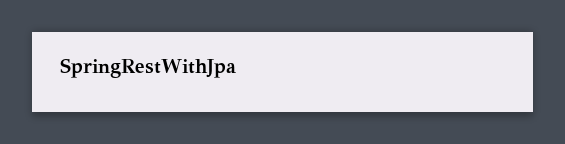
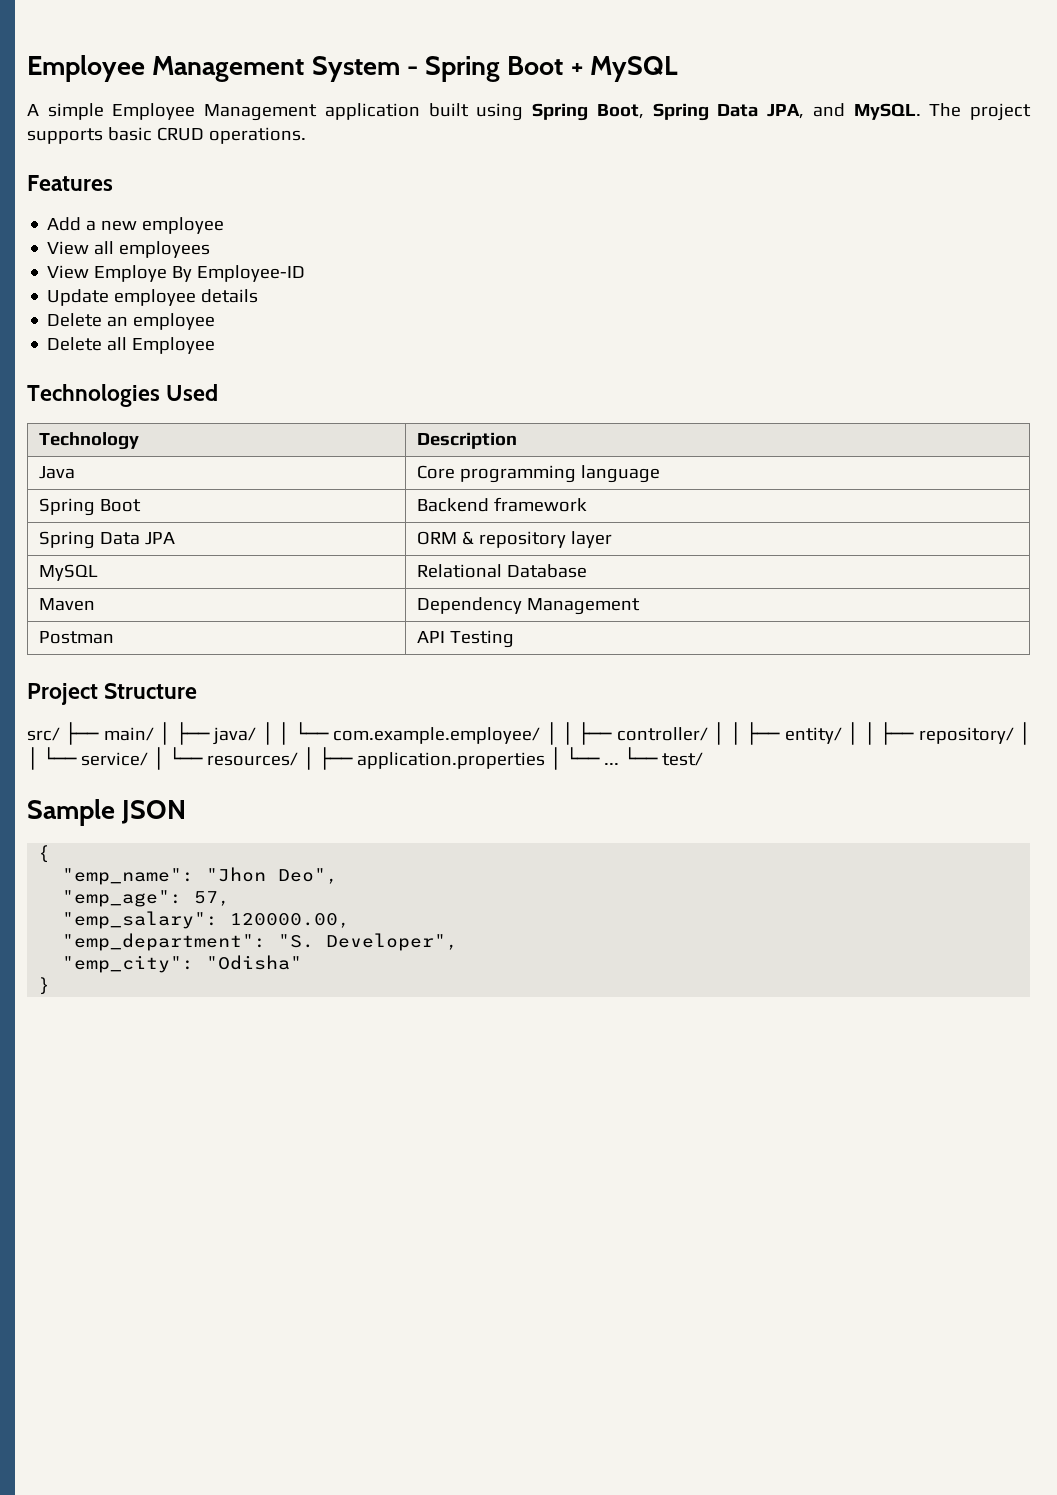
- SpringRestWithJpa
+ Employee Management System - Spring Boot + MySQL
+ A simple Employee Management application built using Spring Boot, Spring Data JPA, and MySQL. The project supports basic CRUD operations.
+ Features
+ Add a new employee
+ View all employees
+ View Employe By Employee-ID
+ Update employee details
+ Delete an employee
+ Delete all Employee
+ Technologies Used
+ Technology | Description
+ Java | Core programming language
+ Spring Boot | Backend framework
+ Spring Data JPA | ORM & repository layer
+ MySQL | Relational Database
+ Maven | Dependency Management
+ Postman | API Testing
+ Project Structure
+ src/ ├── main/ │ ├── java/ │ │ └── com.example.employee/ │ │ ├── controller/ │ │ ├── entity/ │ │ ├── repository/ │ │ └── service/ │ └── resources/ │ ├── application.properties │ └── ... └── test/
+ Sample JSON
+ {
+ "emp_name": "Jhon Deo",
+ "emp_age": 57,
+ "emp_salary": 120000.00,
+ "emp_department": "S. Developer",
+ "emp_city": "Odisha"
+ }

